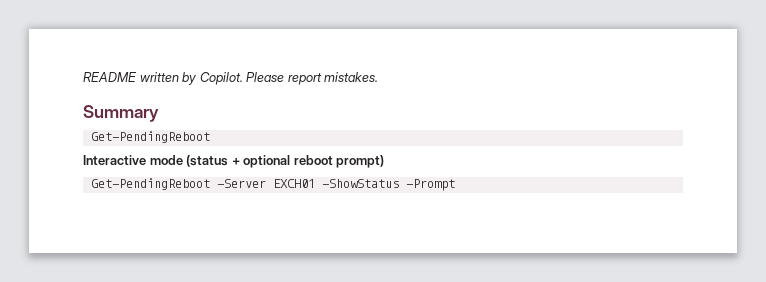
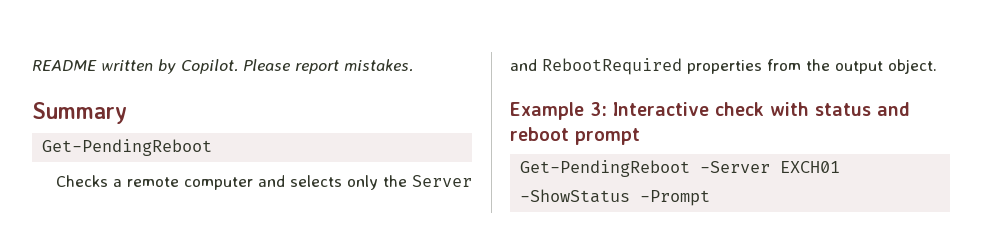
- Interactive mode (status + optional reboot prompt)
+ Checks a remote computer and selects only the Server and RebootRequired properties from the output object.
+ Example 3: Interactive check with status and reboot prompt

